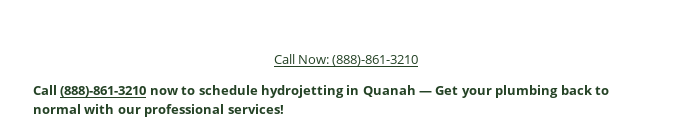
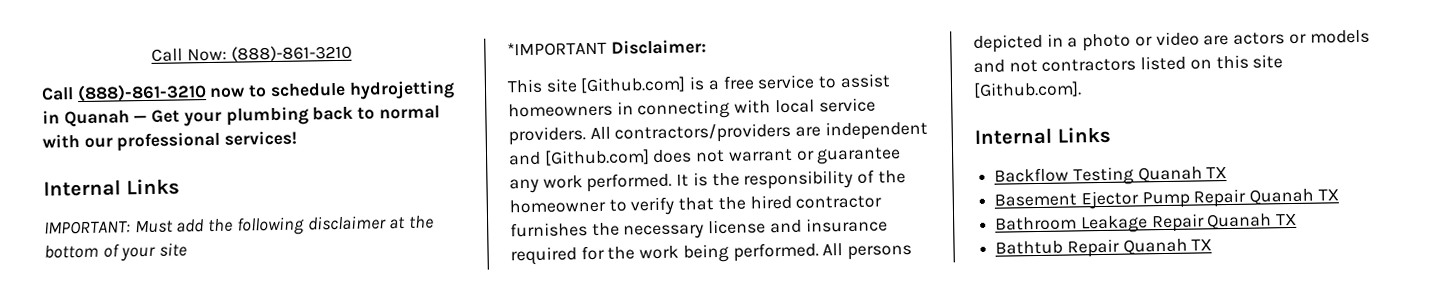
  Call (888)-861-3210 now to schedule hydrojetting in Quanah — Get your plumbing back to normal with our professional services!
+ Internal Links
+ IMPORTANT: Must add the following disclaimer at the bottom of your site
+ *IMPORTANT Disclaimer:
+ This site [Github.com] is a free service to assist homeowners in connecting with local service providers. All contractors/providers are independent and [Github.com] does not warrant or guarantee any work performed. It is the responsibility of the homeowner to verify that the hired contractor furnishes the necessary license and insurance required for the work being performed. All persons depicted in a photo or video are actors or models and not contractors listed on this site [Github.com].
+ Internal Links
+ Backflow Testing Quanah TX
+ Basement Ejector Pump Repair Quanah TX
+ Bathroom Leakage Repair Quanah TX
+ Bathtub Repair Quanah TX

